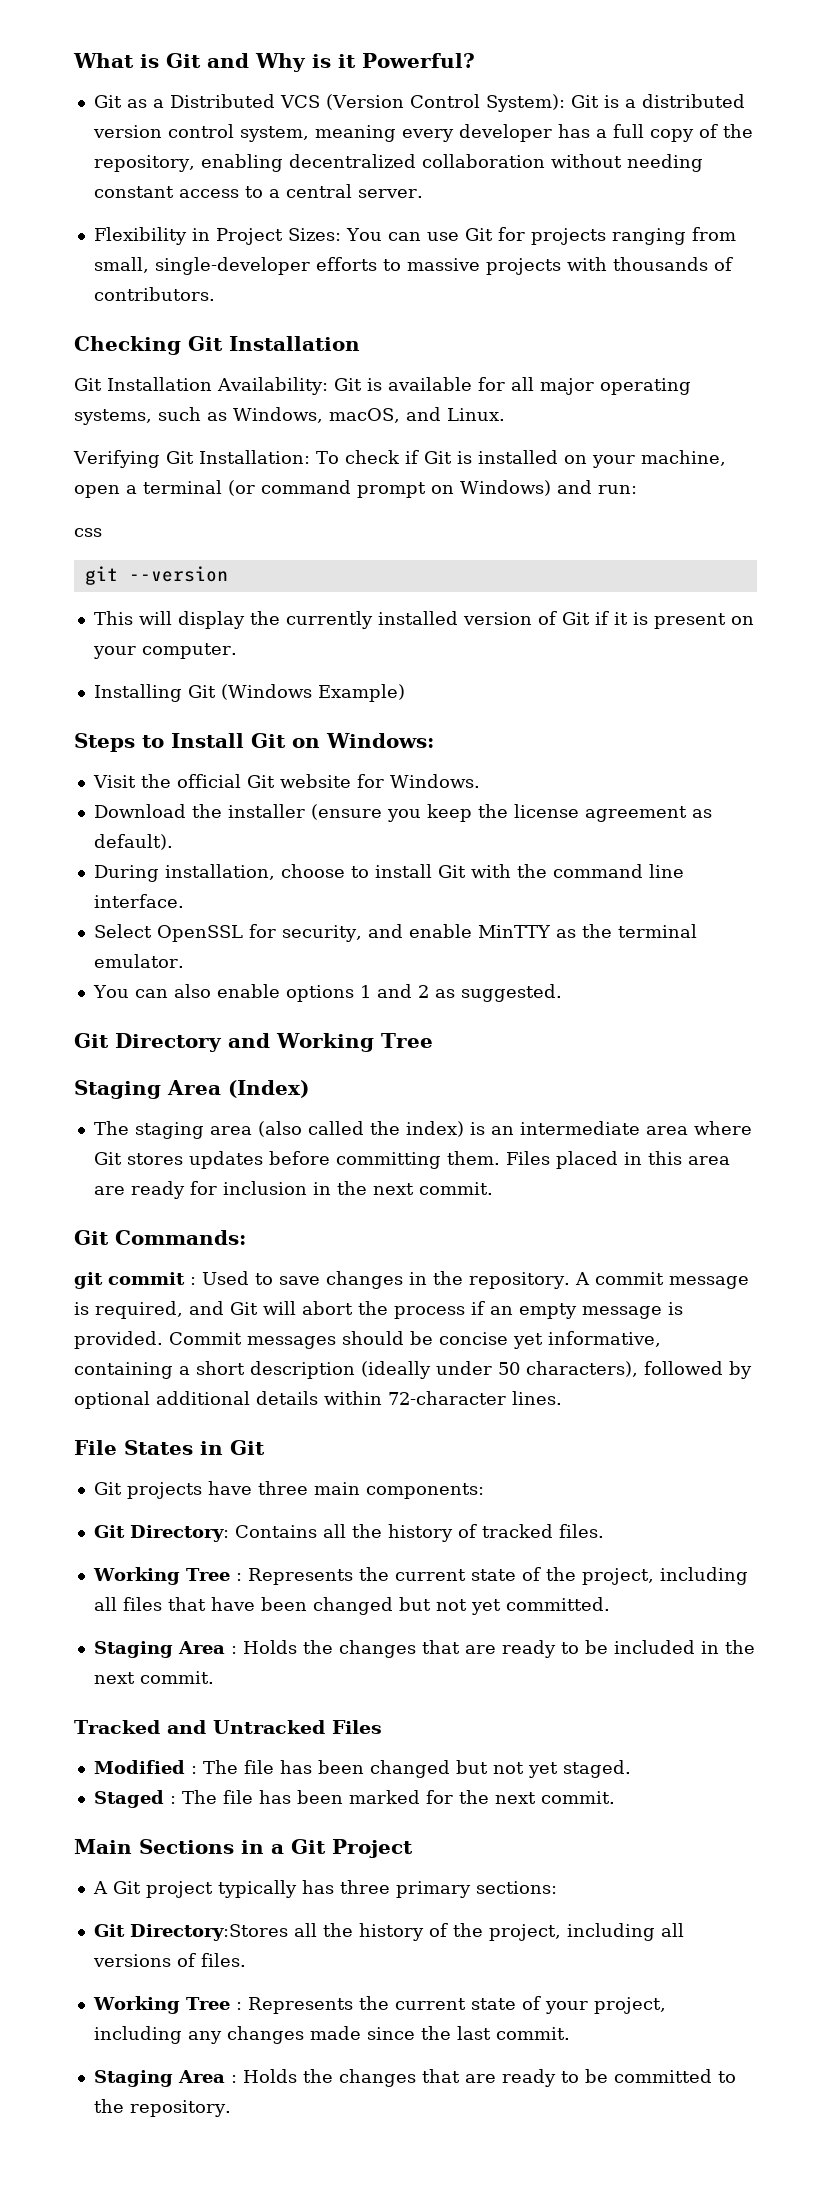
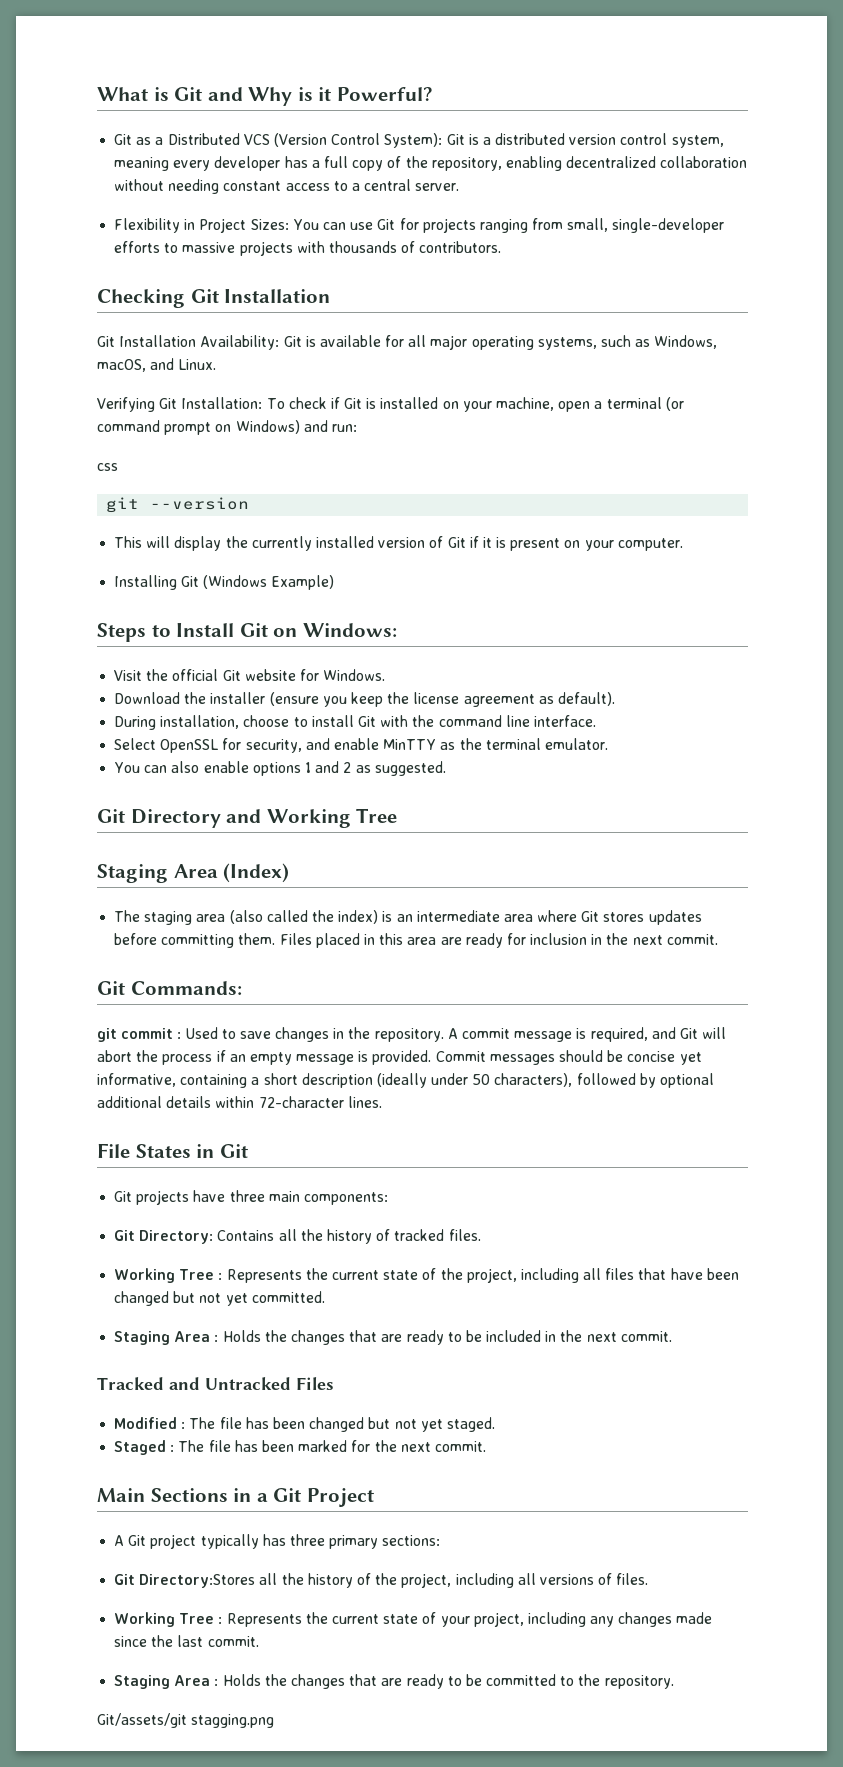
+ Git/assets/git stagging.png

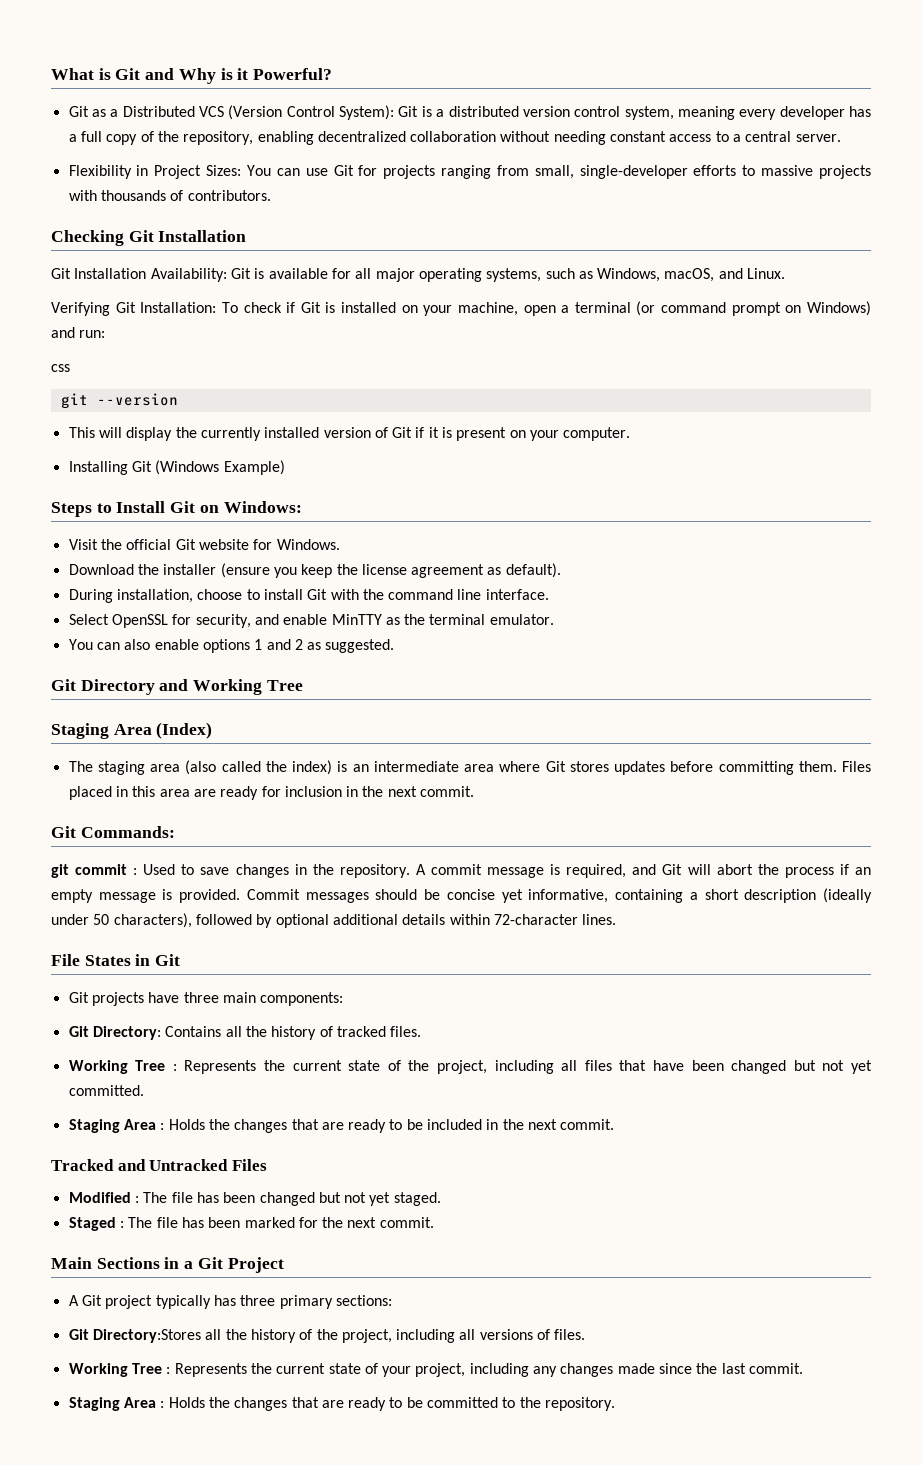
- Git/assets/git stagging.png

